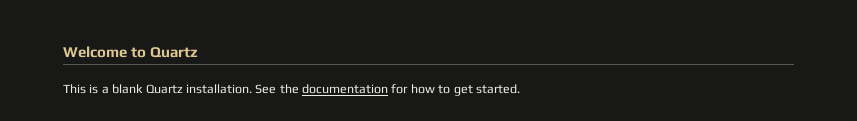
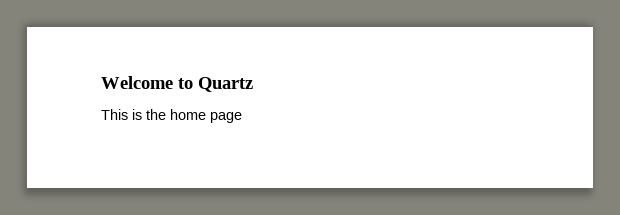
- This is a blank Quartz installation. See the documentation for how to get started.
+ This is the home page

